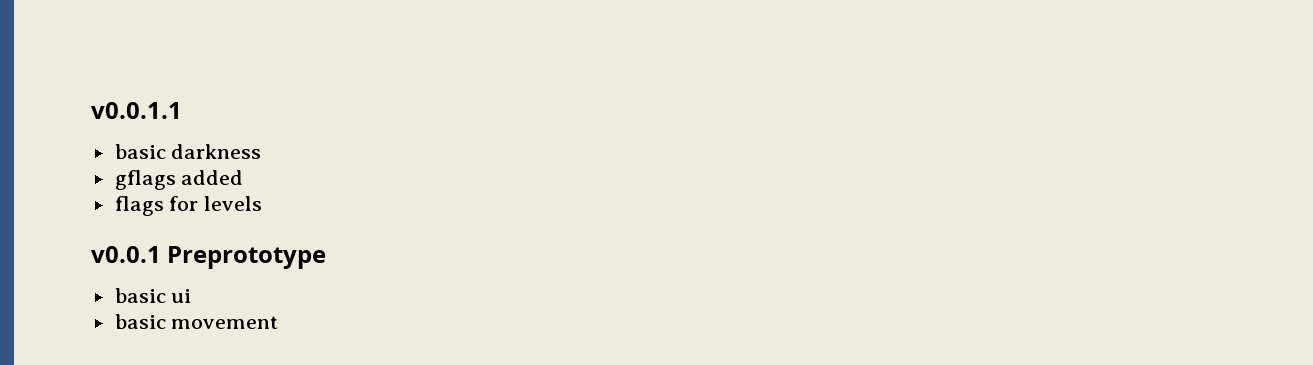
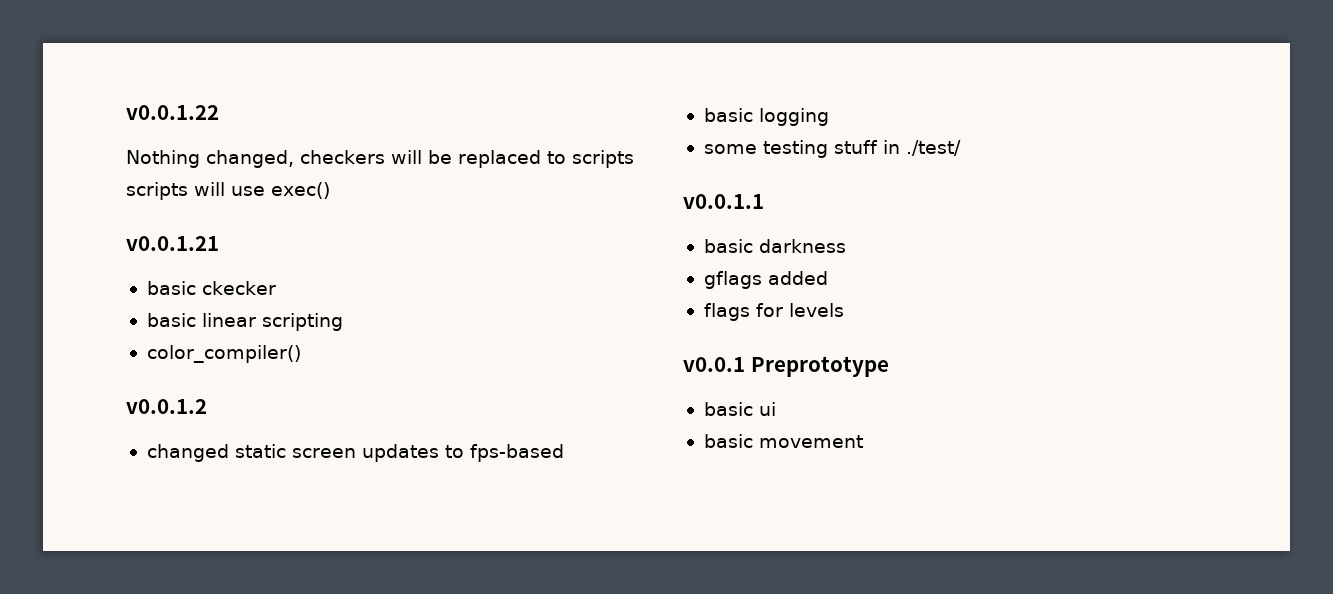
+ v0.0.1.22
+ Nothing changed, checkers will be replaced to scripts scripts will use exec()
+ v0.0.1.21
+ basic ckecker
+ basic linear scripting
+ color_compiler()
+ v0.0.1.2
+ changed static screen updates to fps-based
+ basic logging
+ some testing stuff in ./test/

